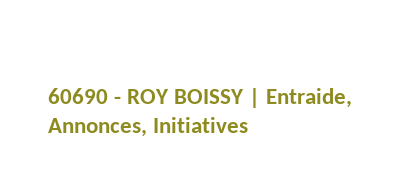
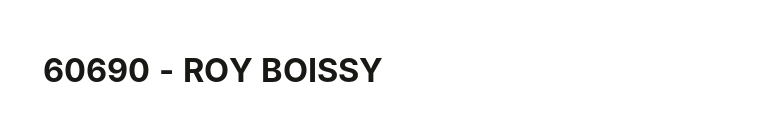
- 60690 - ROY BOISSY | Entraide, Annonces, Initiatives
+ 60690 - ROY BOISSY

